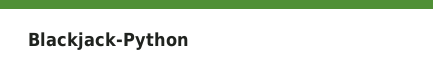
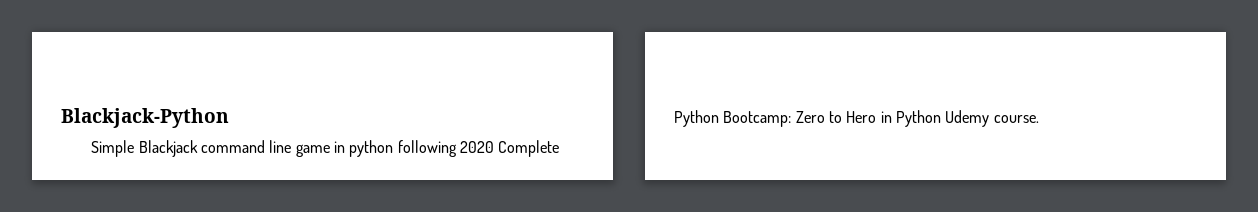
+ Simple Blackjack command line game in python following 2020 Complete Python Bootcamp: Zero to Hero in Python Udemy course.

